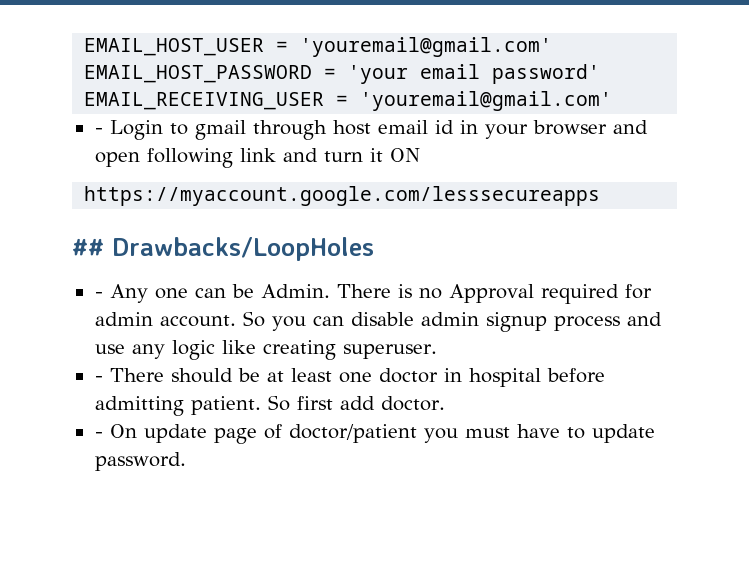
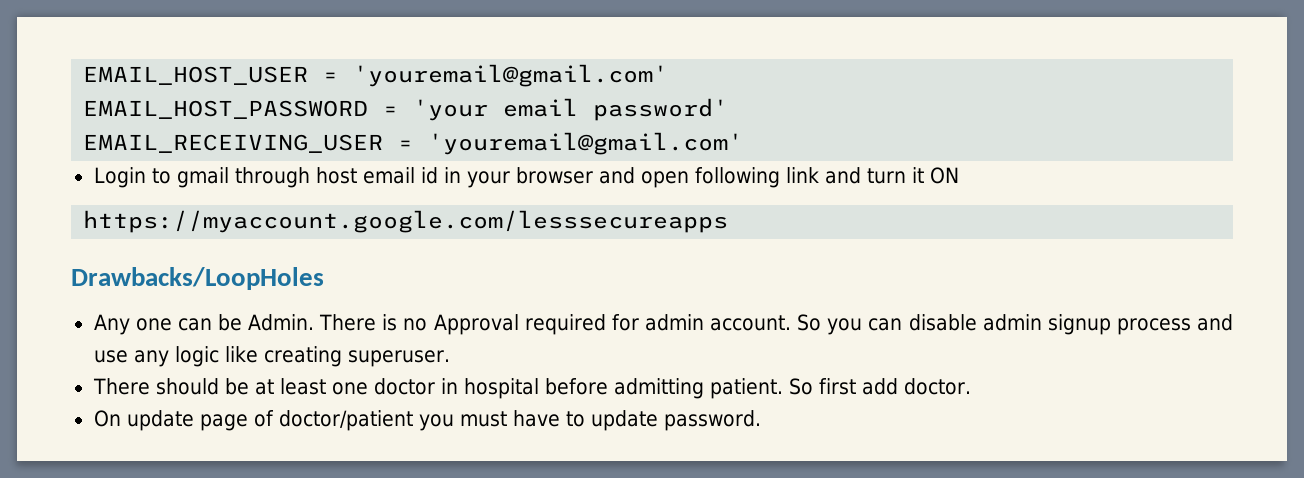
- - Login to gmail through host email id in your browser and open following link and turn it ON
+ Login to gmail through host email id in your browser and open following link and turn it ON
- ## Drawbacks/LoopHoles
+ Drawbacks/LoopHoles
- - Any one can be Admin.
+ Any one can be Admin.
- - There should be at least one doctor in hospital before admitting patient.
+ There should be at least one doctor in hospital before admitting patient.
- - On update page of doctor/patient you must have to update password.
+ On update page of doctor/patient you must have to update password.

